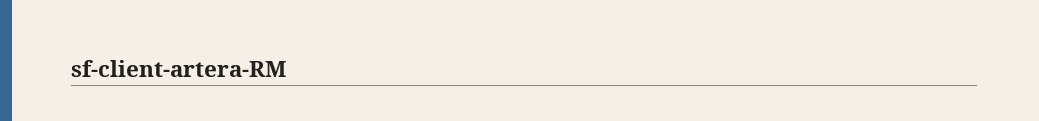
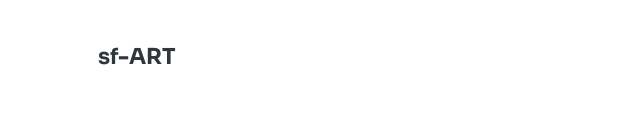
- sf-client-artera-RM
+ sf-ART

